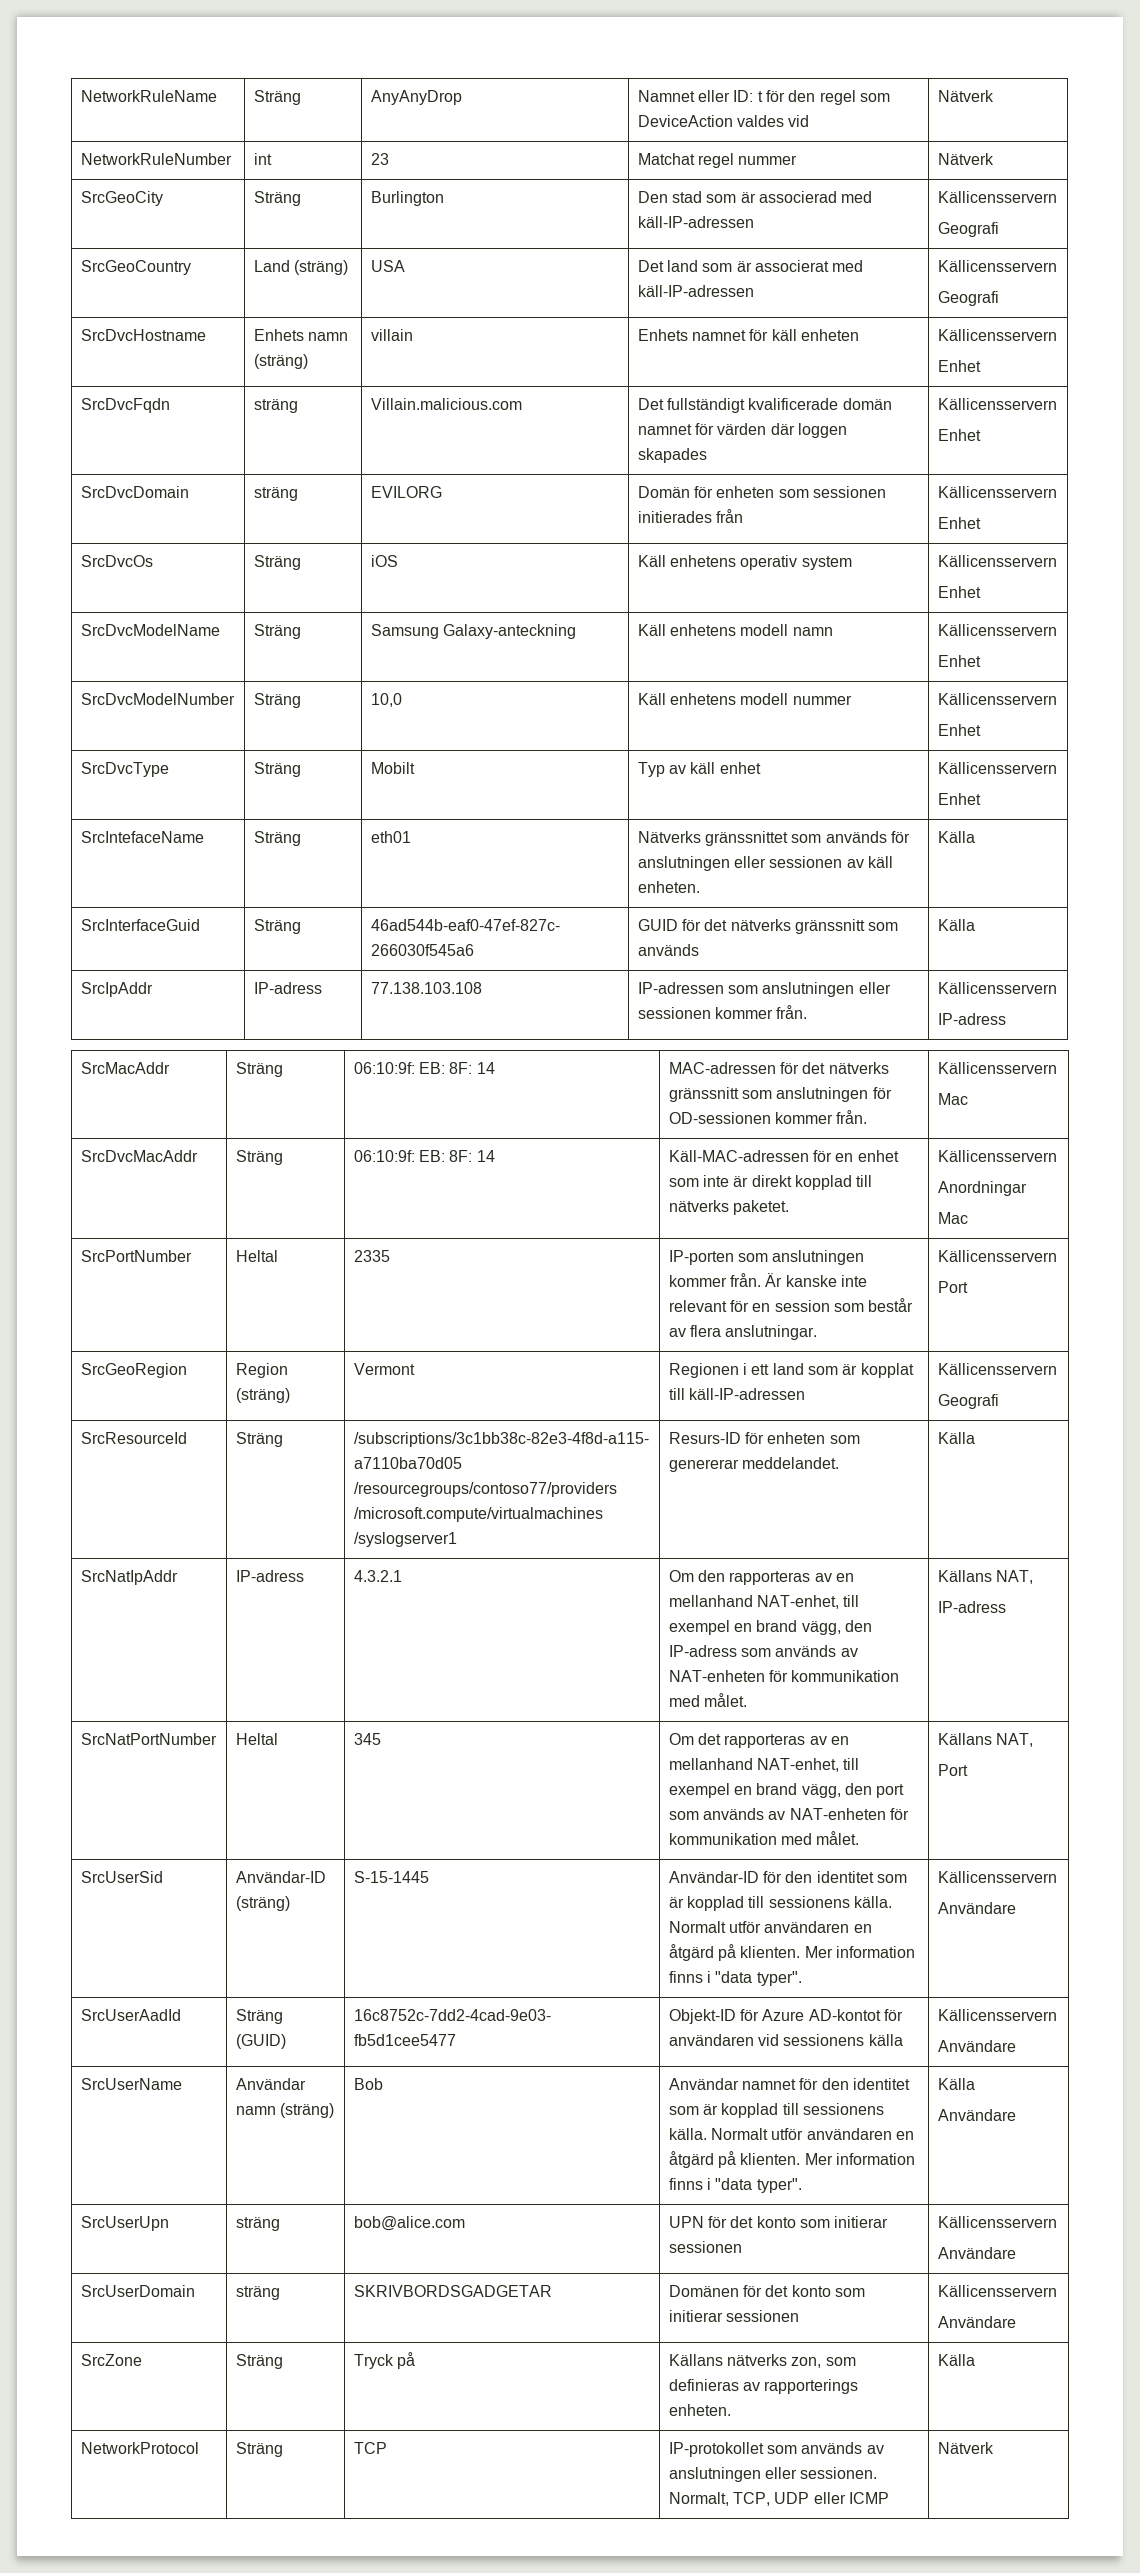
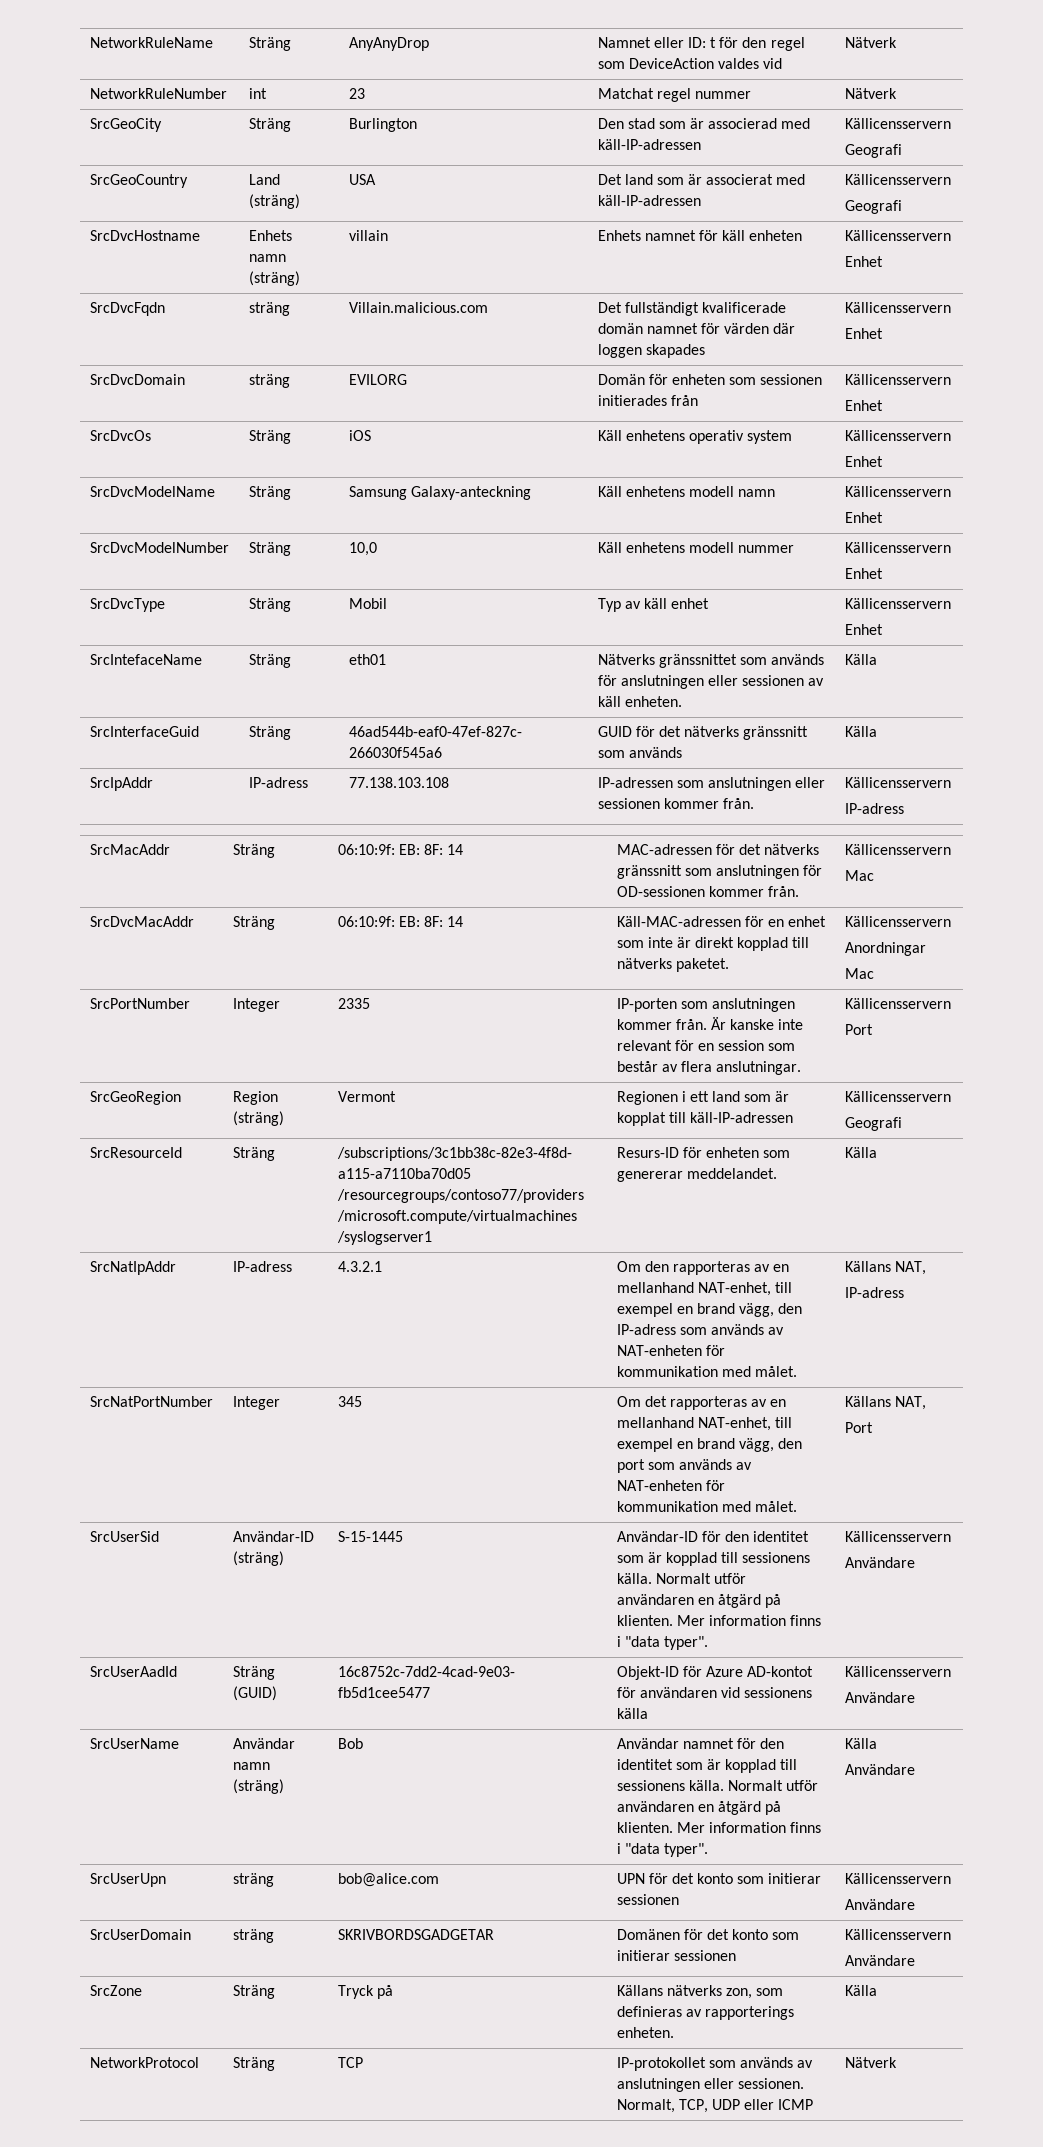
- SrcDvcType | Sträng | Mobilt | Typ av käll enhet | Källicensservern
+ SrcDvcType | Sträng | Mobil | Typ av käll enhet | Källicensservern
- SrcPortNumber | Heltal | 2335 | IP-porten som anslutningen kommer från. Är kanske inte relevant för en session som består av flera anslutningar. | Källicensservern
+ SrcPortNumber | Integer | 2335 | IP-porten som anslutningen kommer från. Är kanske inte relevant för en session som består av flera anslutningar. | Källicensservern
- SrcNatPortNumber | Heltal | 345 | Om det rapporteras av en mellanhand NAT-enhet, till exempel en brand vägg, den port som används av NAT-enheten för kommunikation med målet. | Källans NAT,
+ SrcNatPortNumber | Integer | 345 | Om det rapporteras av en mellanhand NAT-enhet, till exempel en brand vägg, den port som används av NAT-enheten för kommunikation med målet. | Källans NAT,

